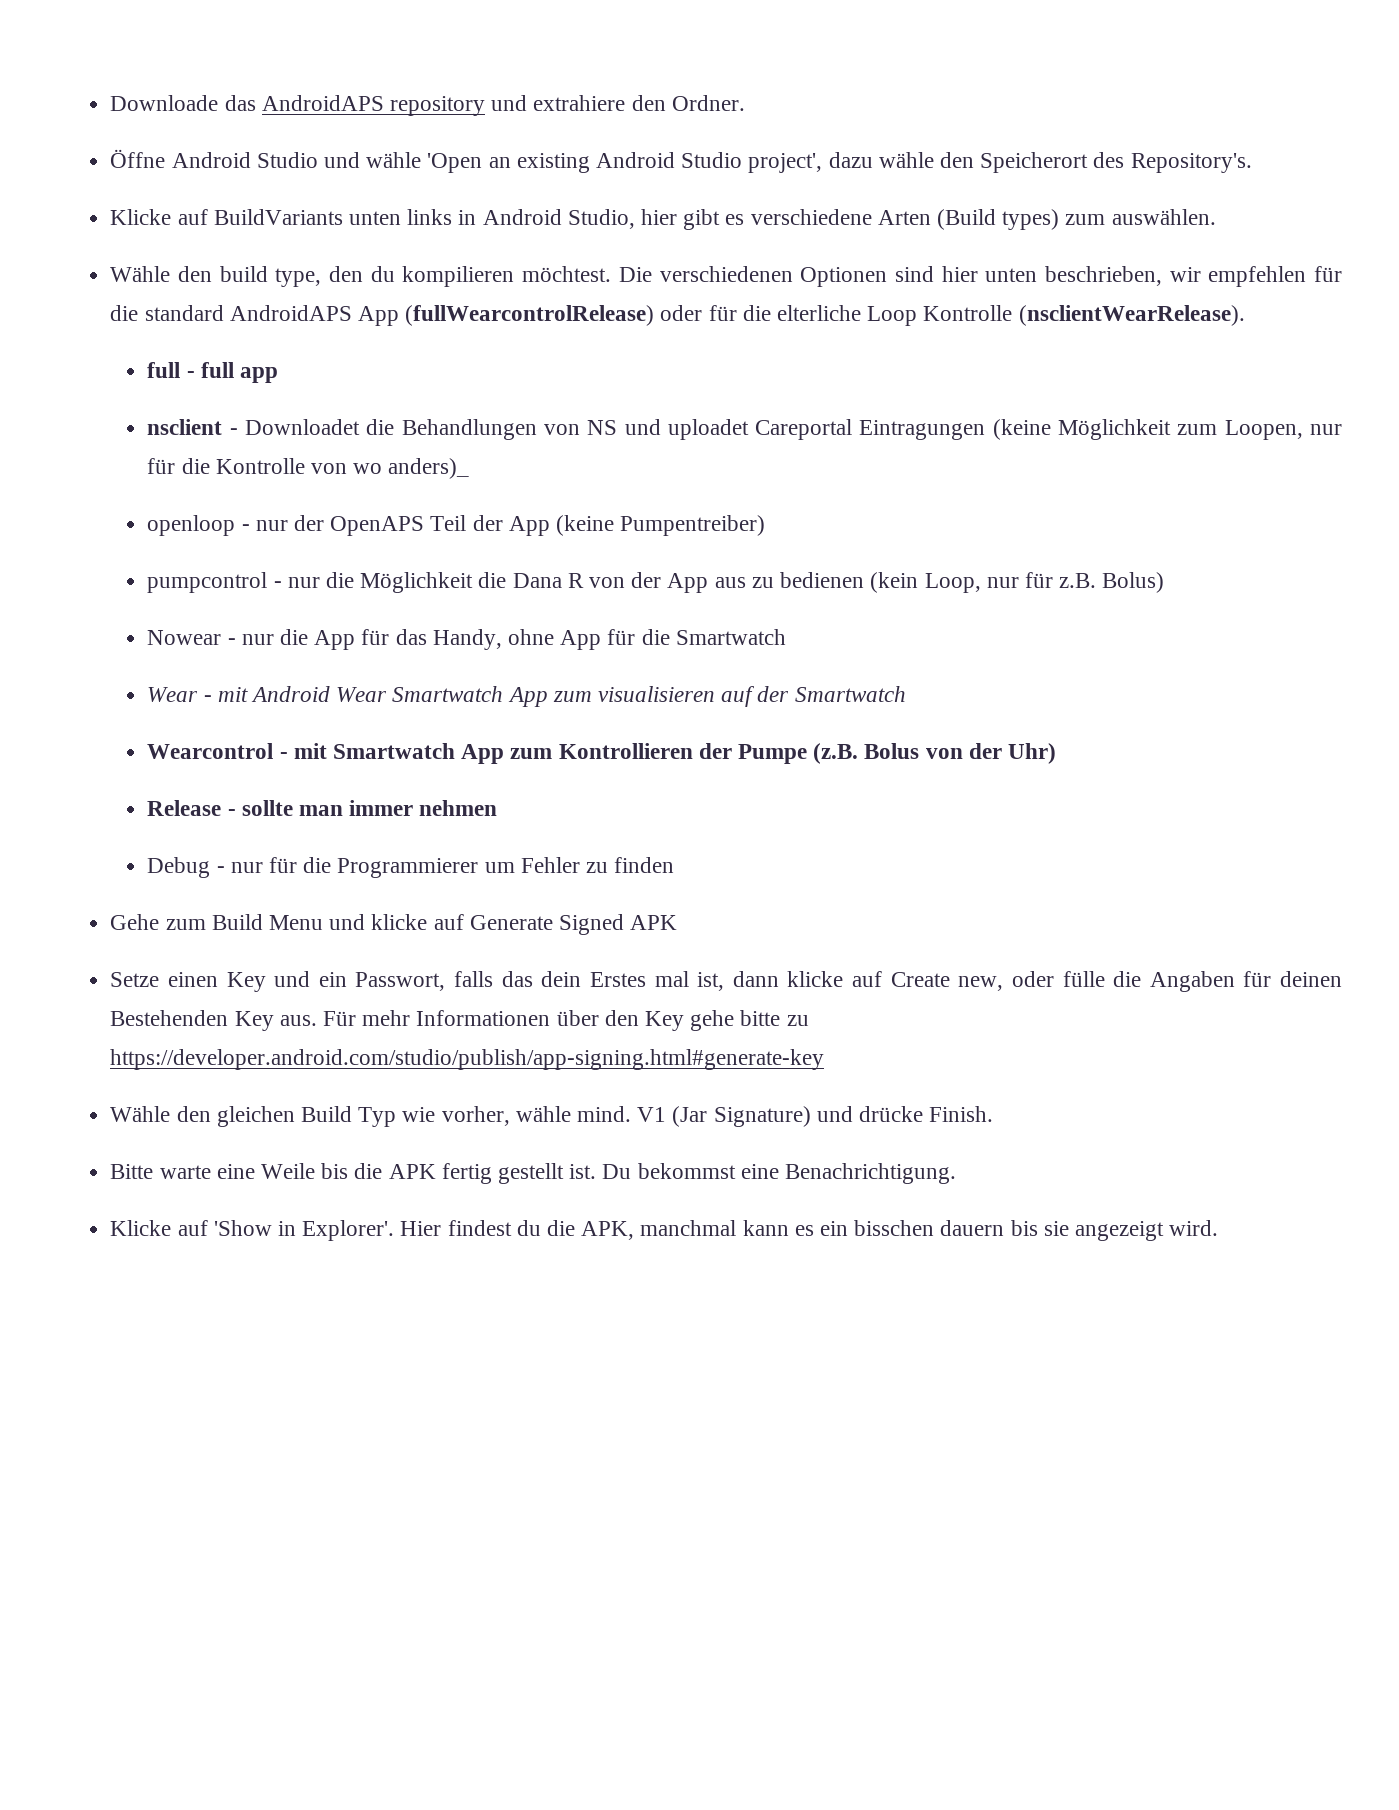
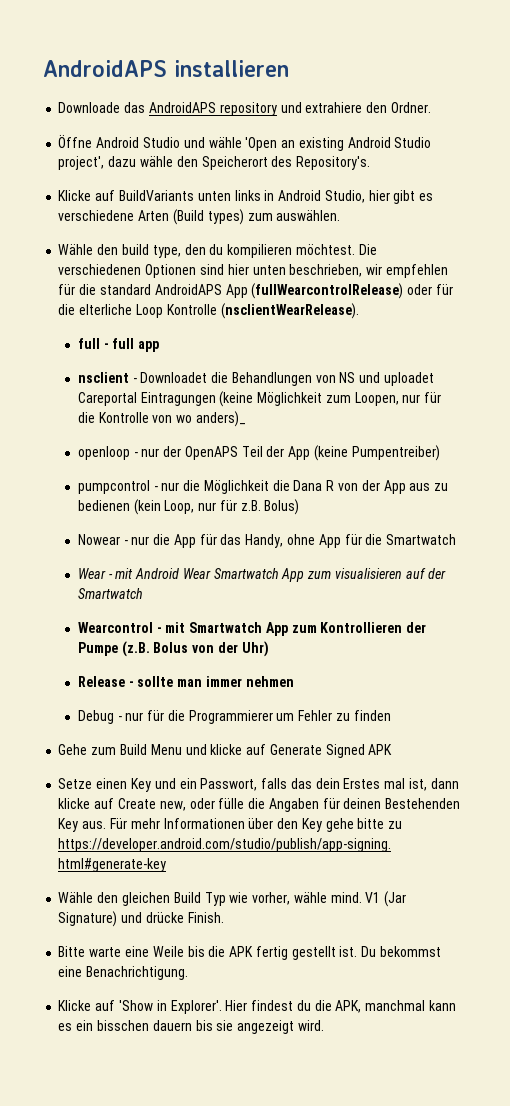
+ AndroidAPS installieren

